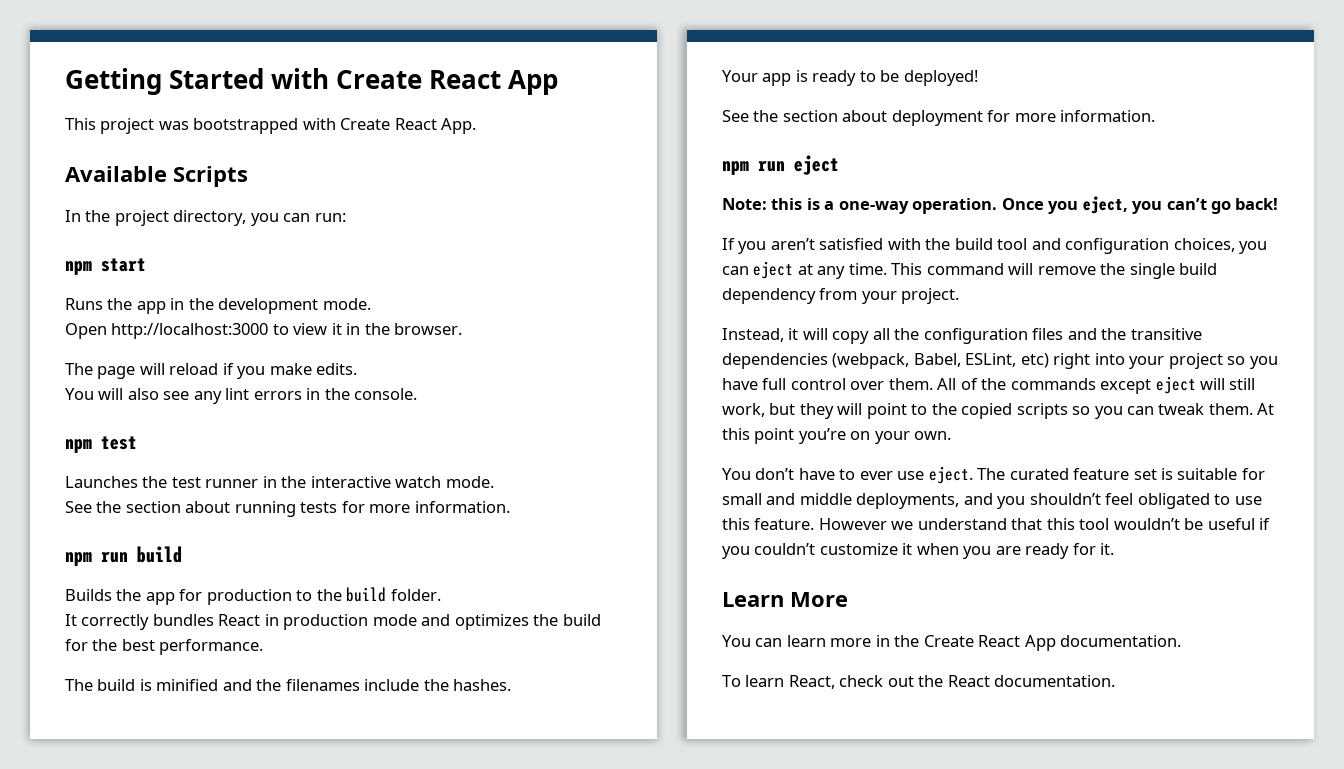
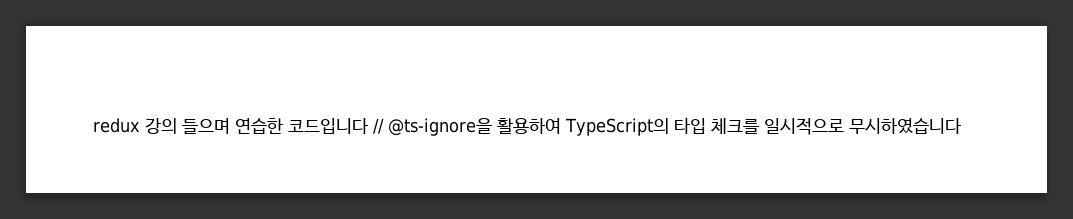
- Getting Started with Create React App
- This project was bootstrapped with Create React App.
- Available Scripts
- In the project directory, you can run:
- npm start
- Runs the app in the development mode.
- Open http://localhost:3000 to view it in the browser.
- The page will reload if you make edits.
- You will also see any lint errors in the console.
- npm test
- Launches the test runner in the interactive watch mode.
- See the section about running tests for more information.
- npm run build
- Builds the app for production to the build folder.
- It correctly bundles React in production mode and optimizes the build for the best performance.
- The build is minified and the filenames include the hashes.
- Your app is ready to be deployed!
- See the section about deployment for more information.
- npm run eject
- Note: this is a one-way operation. Once you eject, you can’t go back!
- If you aren’t satisfied with the build tool and configuration choices, you can eject at any time. This command will remove the single build dependency from your project.
- Instead, it will copy all the configuration files and the transitive dependencies (webpack, Babel, ESLint, etc) right into your project so you have full control over them. All of the commands except eject will still work, but they will point to the copied scripts so you can tweak them. At this point you’re on your own.
- You don’t have to ever use eject. The curated feature set is suitable for small and middle deployments, and you shouldn’t feel obligated to use this feature. However we understand that this tool wouldn’t be useful if you couldn’t customize it when you are ready for it.
- Learn More
- You can learn more in the Create React App documentation.
- To learn React, check out the React documentation.
+ redux 강의 들으며 연습한 코드입니다 // @ts-ignore을 활용하여 TypeScript의 타입 체크를 일시적으로 무시하였습니다

